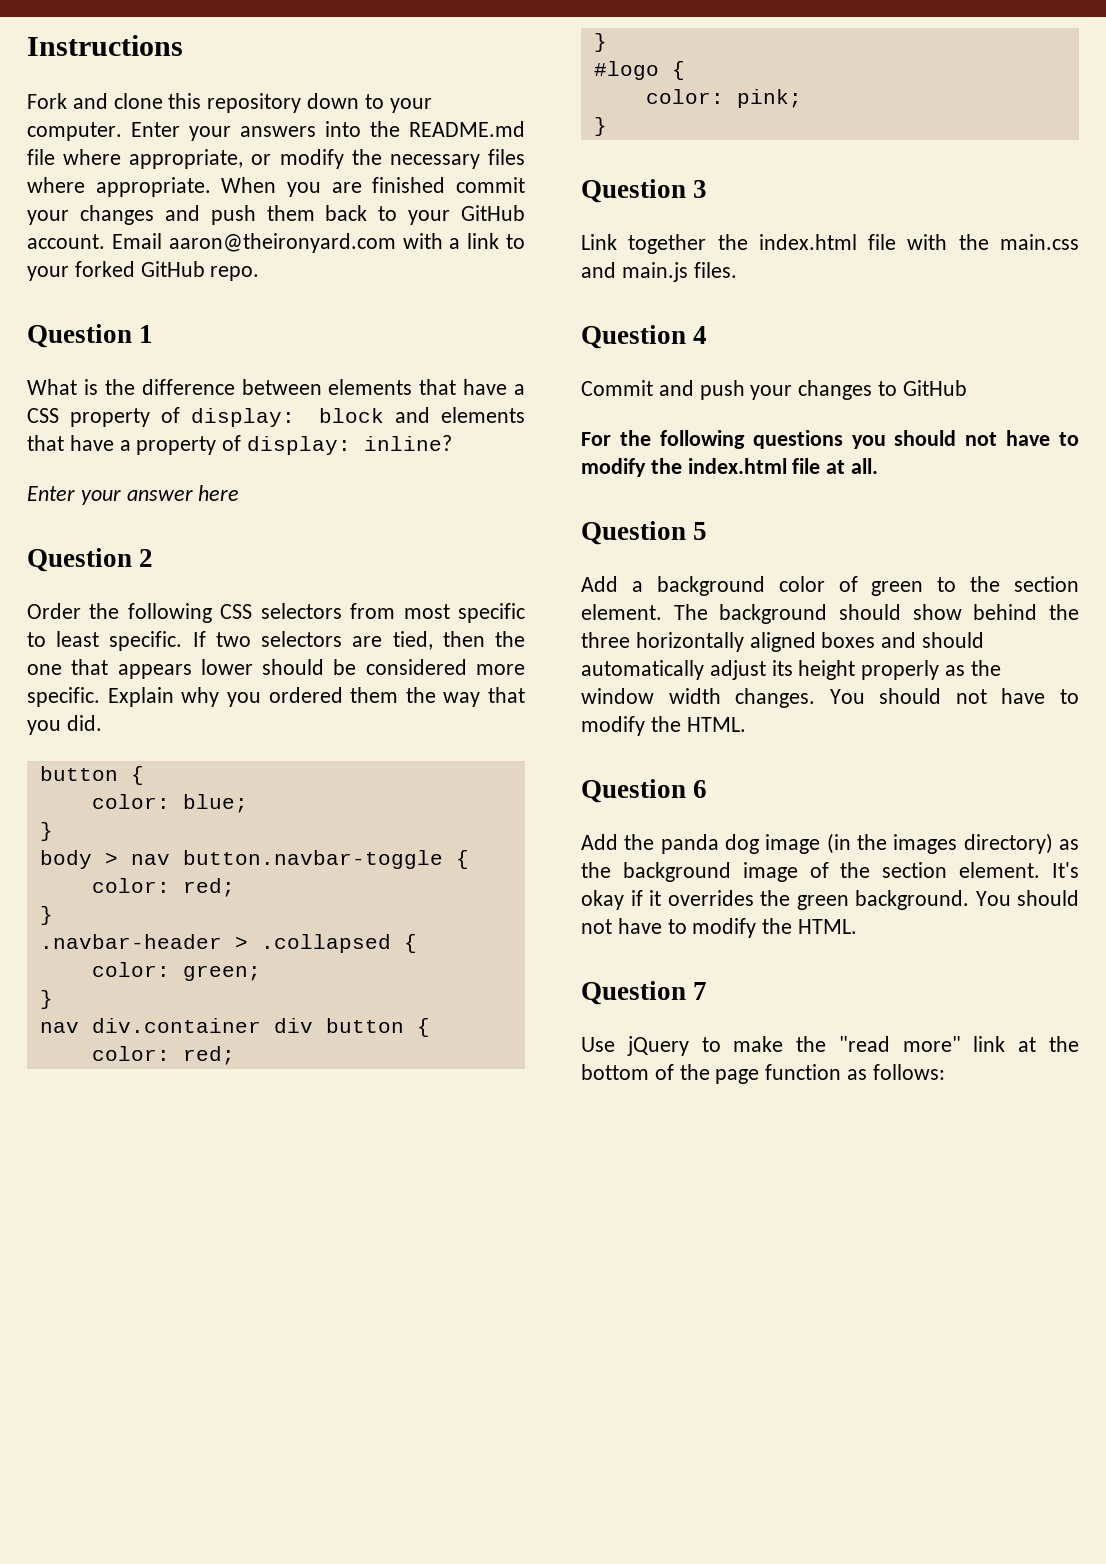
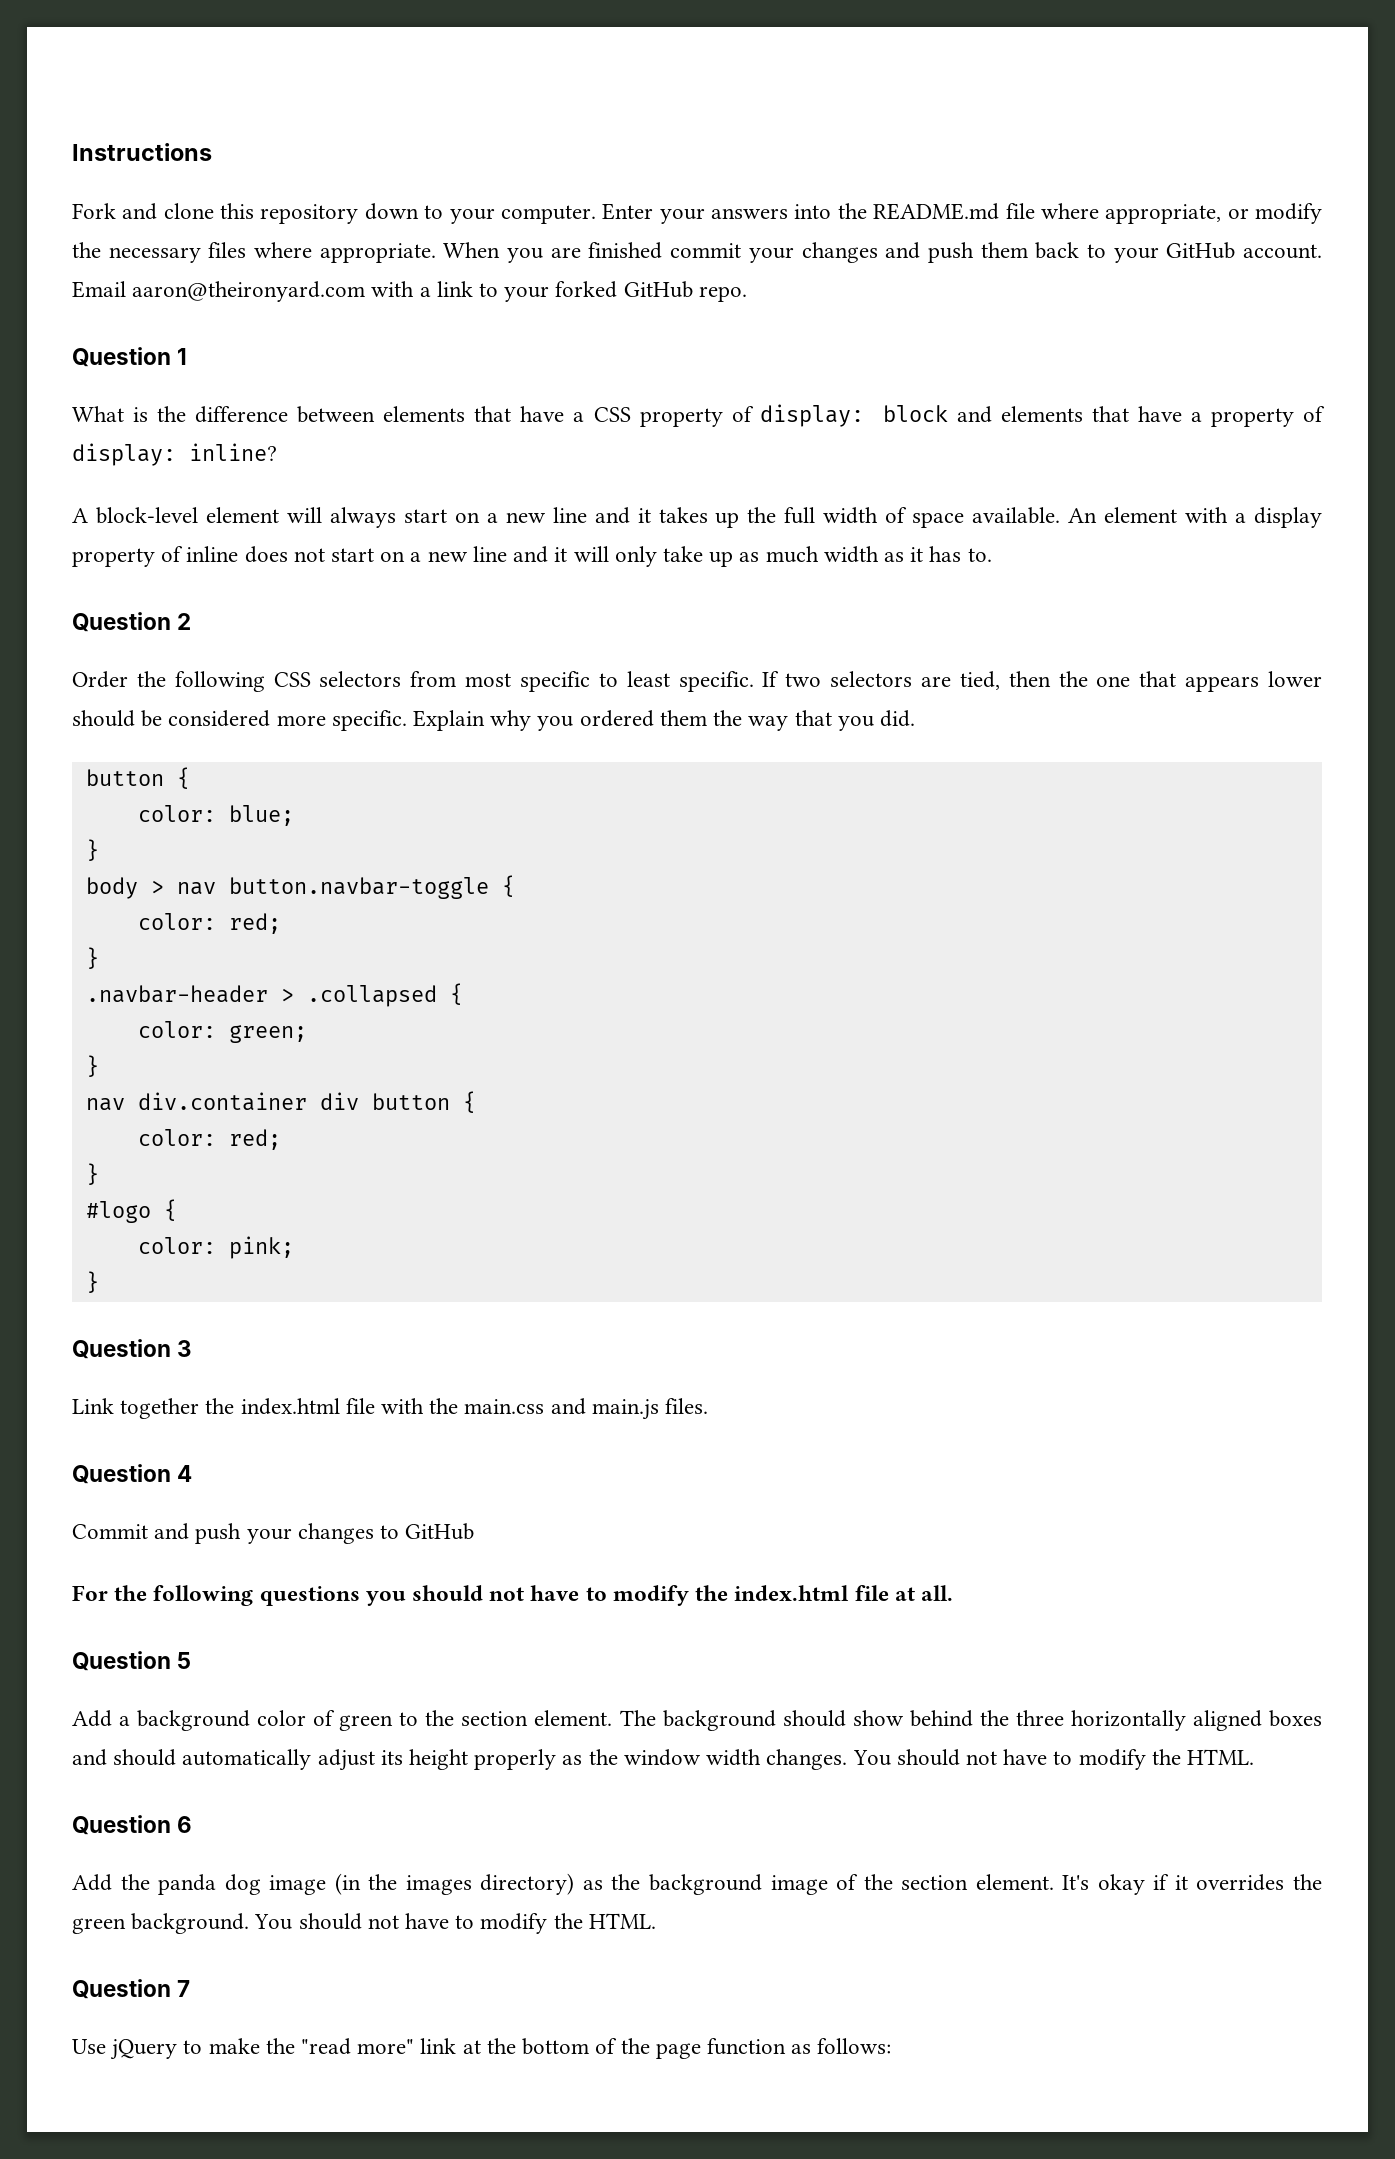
- Enter your answer here
+ A block-level element will always start on a new line and it takes up the full width of space available. An element with a display property of inline does not start on a new line and it will only take up as much width as it has to.

